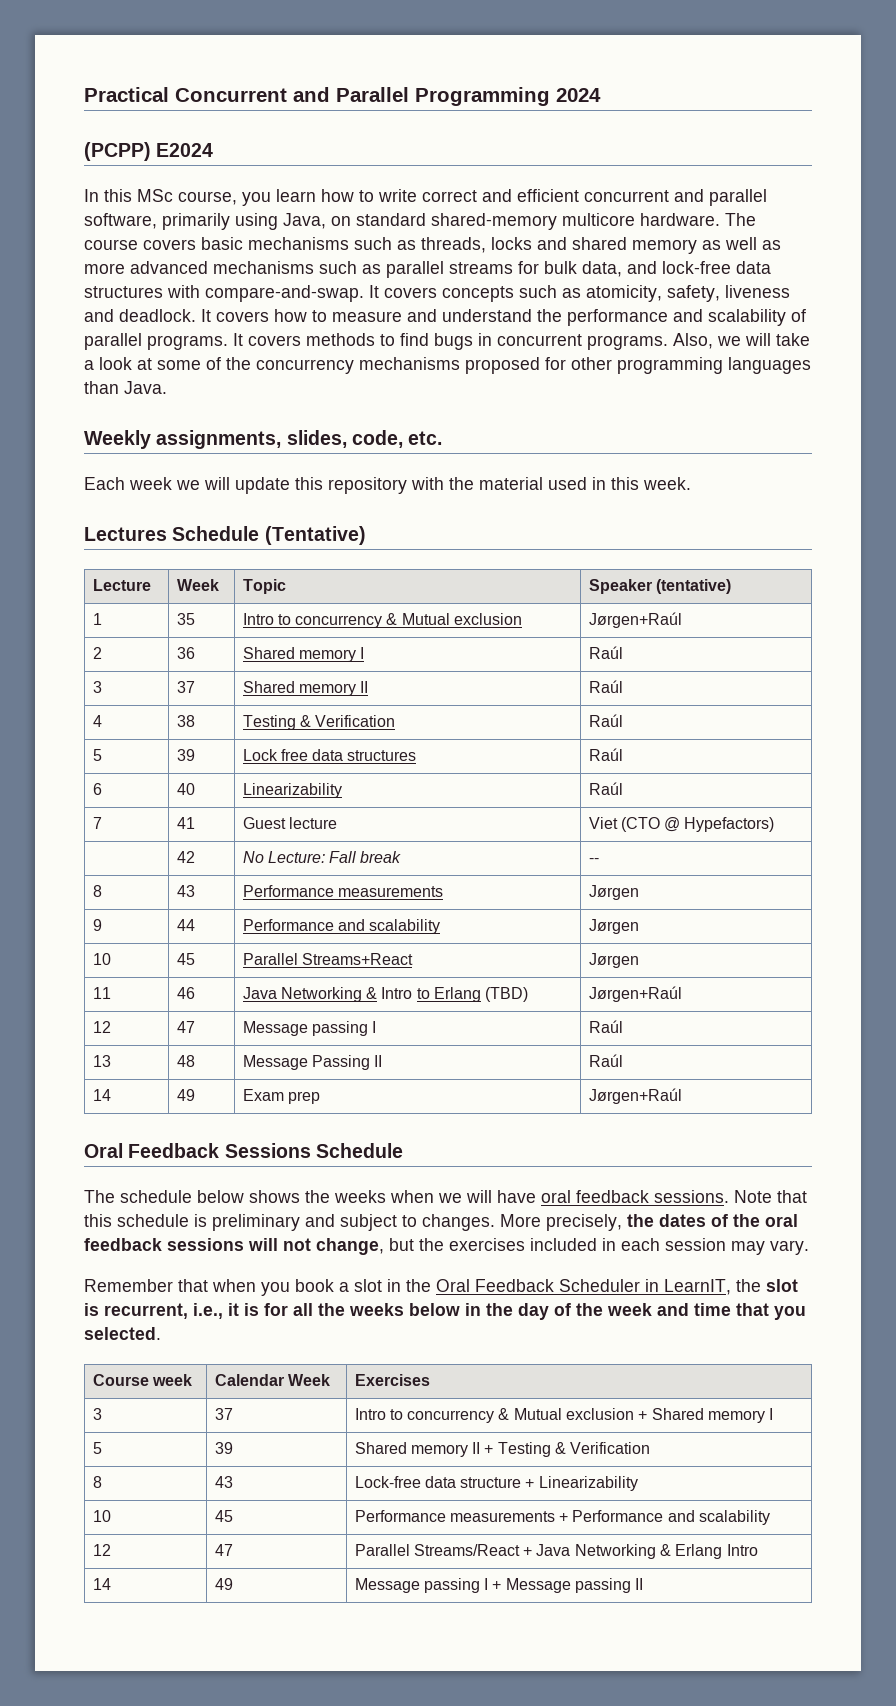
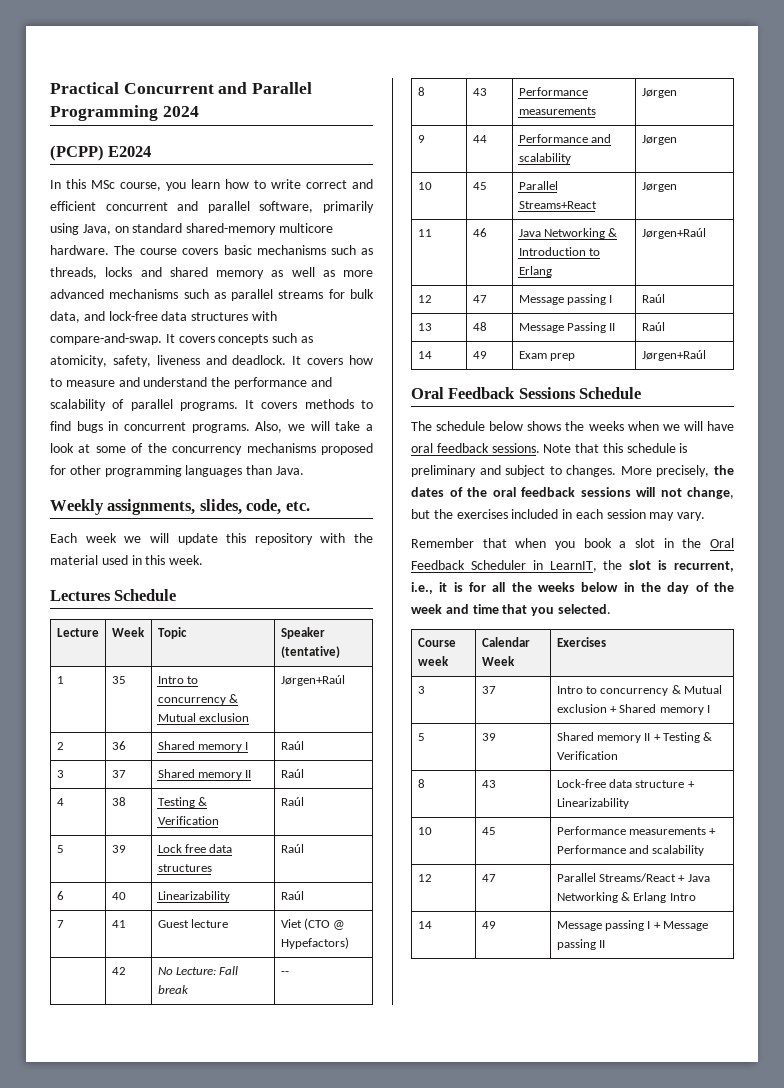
- Lectures Schedule (Tentative)
+ Lectures Schedule
- 11 | 46 | Java Networking & Intro to Erlang (TBD) | Jørgen+Raúl
+ 11 | 46 | Java Networking & Introduction to Erlang | Jørgen+Raúl

